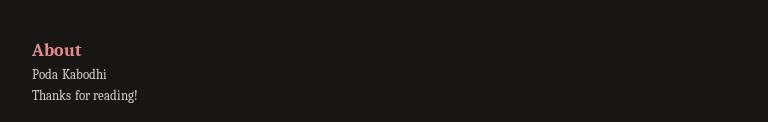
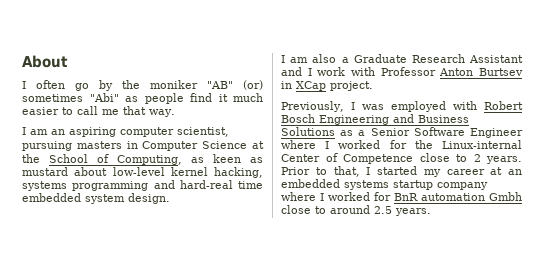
- Poda Kabodhi
- Thanks for reading!
+ I often go by the moniker "AB" (or) sometimes "Abi" as people find it much easier to call me that way.
+ I am an aspiring computer scientist, pursuing masters in Computer Science at the School of Computing, as keen as mustard about low-level kernel hacking, systems programming and hard-real time embedded system design.
+ I am also a Graduate Research Assistant and I work with Professor Anton Burtsev in XCap project.
+ Previously, I was employed with Robert Bosch Engineering and Business Solutions as a Senior Software Engineer where I worked for the Linux-internal Center of Competence close to 2 years. Prior to that, I started my career at an embedded systems startup company where I worked for BnR automation Gmbh close to around 2.5 years.

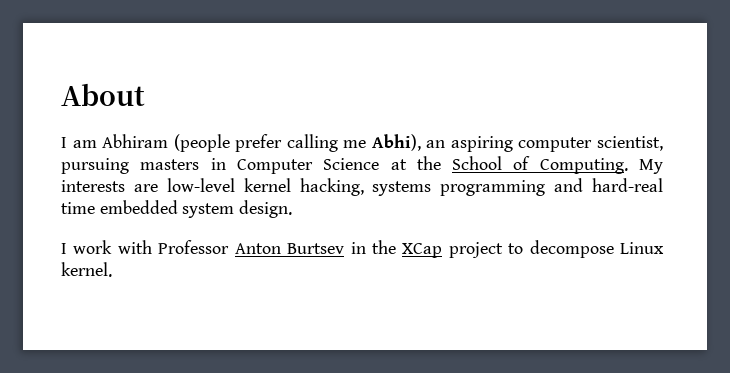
- I often go by the moniker "AB" (or) sometimes "Abi" as people find it much easier to call me that way.
- I am an aspiring computer scientist, pursuing masters in Computer Science at the School of Computing, as keen as mustard about low-level kernel hacking, systems programming and hard-real time embedded system design.
+ I am Abhiram (people prefer calling me Abhi), an aspiring computer scientist, pursuing masters in Computer Science at the School of Computing. My interests are low-level kernel hacking, systems programming and hard-real time embedded system design.
- I am also a Graduate Research Assistant and I work with Professor Anton Burtsev in XCap project.
- Previously, I was employed with Robert Bosch Engineering and Business Solutions as a Senior Software Engineer where I worked for the Linux-internal Center of Competence close to 2 years. Prior to that, I started my career at an embedded systems startup company where I worked for BnR automation Gmbh close to around 2.5 years.
+ I work with Professor Anton Burtsev in the XCap project to decompose Linux kernel.

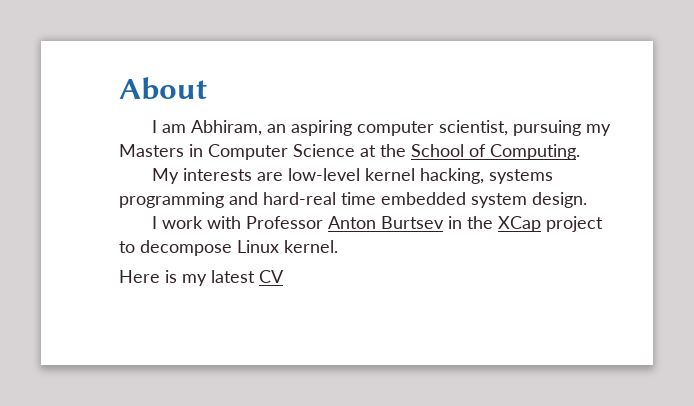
- I am Abhiram (people prefer calling me Abhi), an aspiring computer scientist, pursuing masters in Computer Science at the School of Computing. My interests are low-level kernel hacking, systems programming and hard-real time embedded system design.
+ I am Abhiram, an aspiring computer scientist, pursuing my Masters in Computer Science at the School of Computing.
+ My interests are low-level kernel hacking, systems programming and hard-real time embedded system design.
+ Here is my latest CV

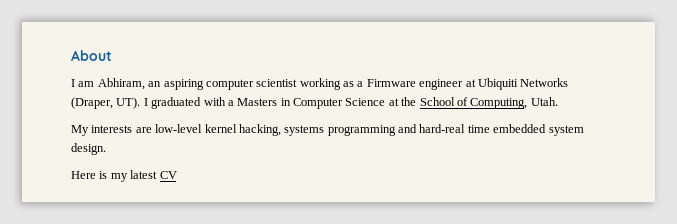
- I am Abhiram, an aspiring computer scientist, pursuing my Masters in Computer Science at the School of Computing.
+ I am Abhiram, an aspiring computer scientist working as a Firmware engineer at Ubiquiti Networks (Draper, UT). I graduated with a Masters in Computer Science at the School of Computing, Utah.
- I work with Professor Anton Burtsev in the XCap project to decompose Linux kernel.

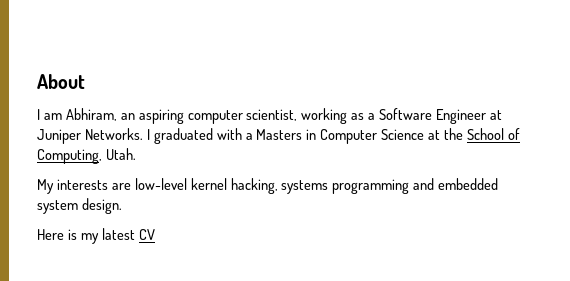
- I am Abhiram, an aspiring computer scientist working as a Firmware engineer at Ubiquiti Networks (Draper, UT). I graduated with a Masters in Computer Science at the School of Computing, Utah.
+ I am Abhiram, an aspiring computer scientist, working as a Software Engineer at Juniper Networks. I graduated with a Masters in Computer Science at the School of Computing, Utah.
- My interests are low-level kernel hacking, systems programming and hard-real time embedded system design.
+ My interests are low-level kernel hacking, systems programming and embedded system design.

